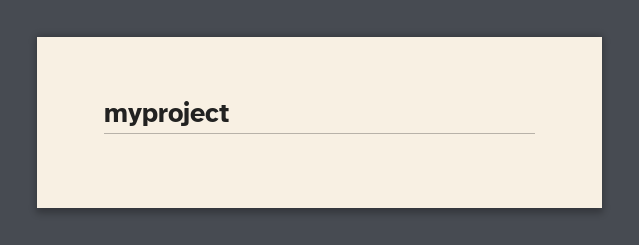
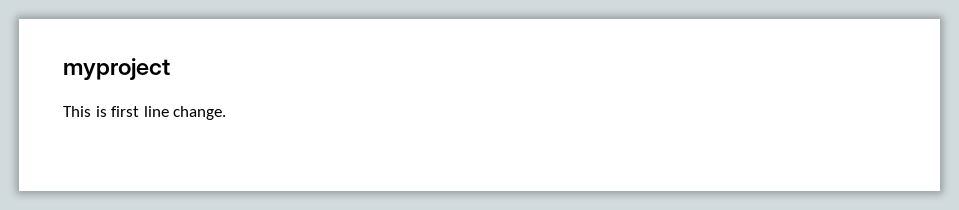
+ This is first line change.

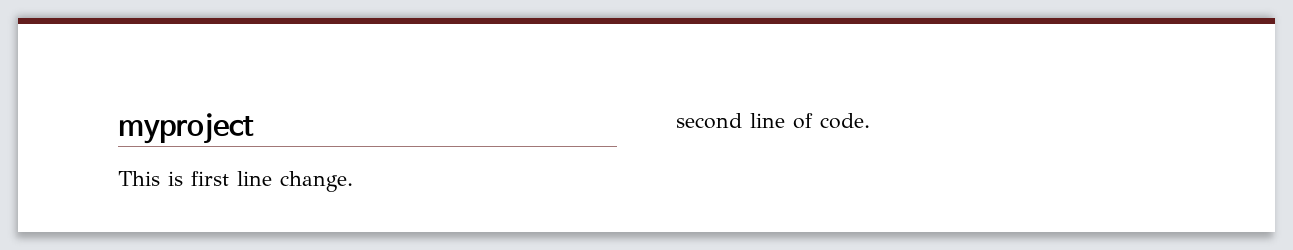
+ second line of code.

